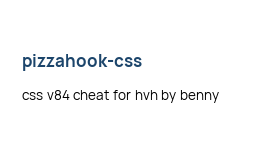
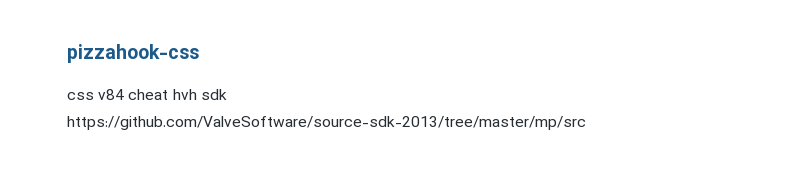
- css v84 cheat for hvh by benny
+ css v84 cheat hvh sdk https://github.com/ValveSoftware/source-sdk-2013/tree/master/mp/src

